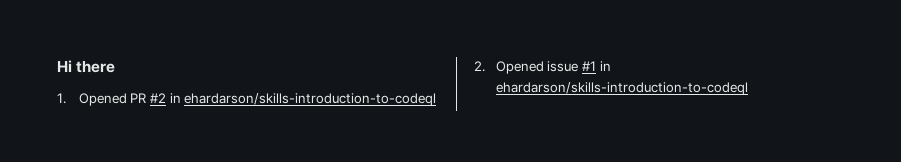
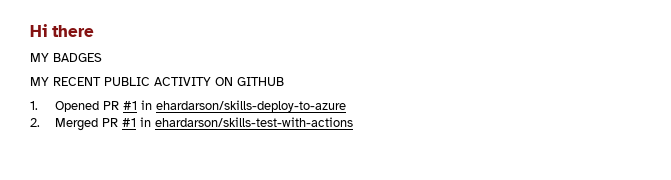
+ MY BADGES
+ MY RECENT PUBLIC ACTIVITY ON GITHUB
- 1. Opened PR #2 in ehardarson/skills-introduction-to-codeql
+ 1. Opened PR #1 in ehardarson/skills-deploy-to-azure
- 2. Opened issue #1 in ehardarson/skills-introduction-to-codeql
+ 2. Merged PR #1 in ehardarson/skills-test-with-actions

